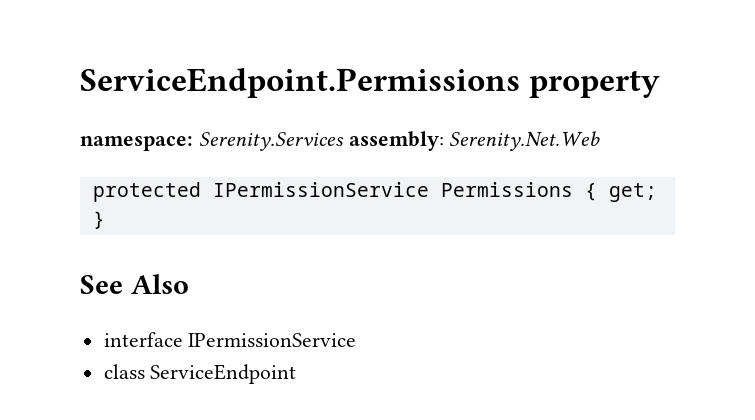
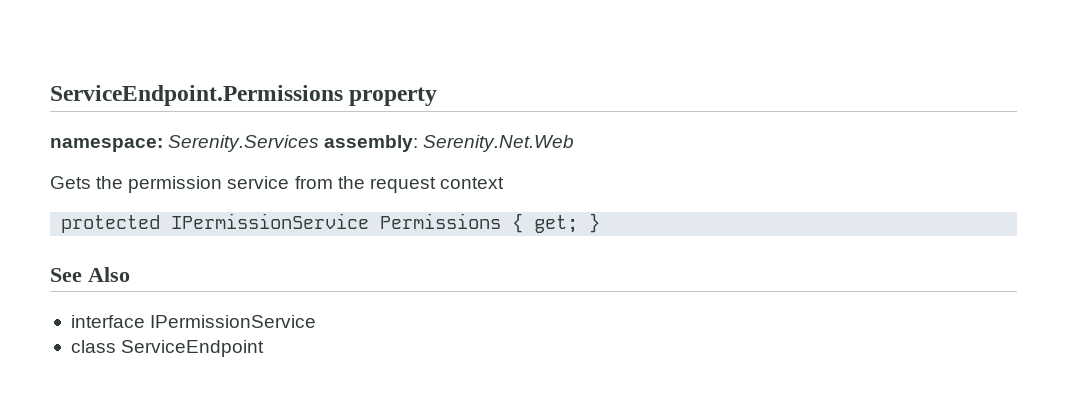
+ Gets the permission service from the request context

